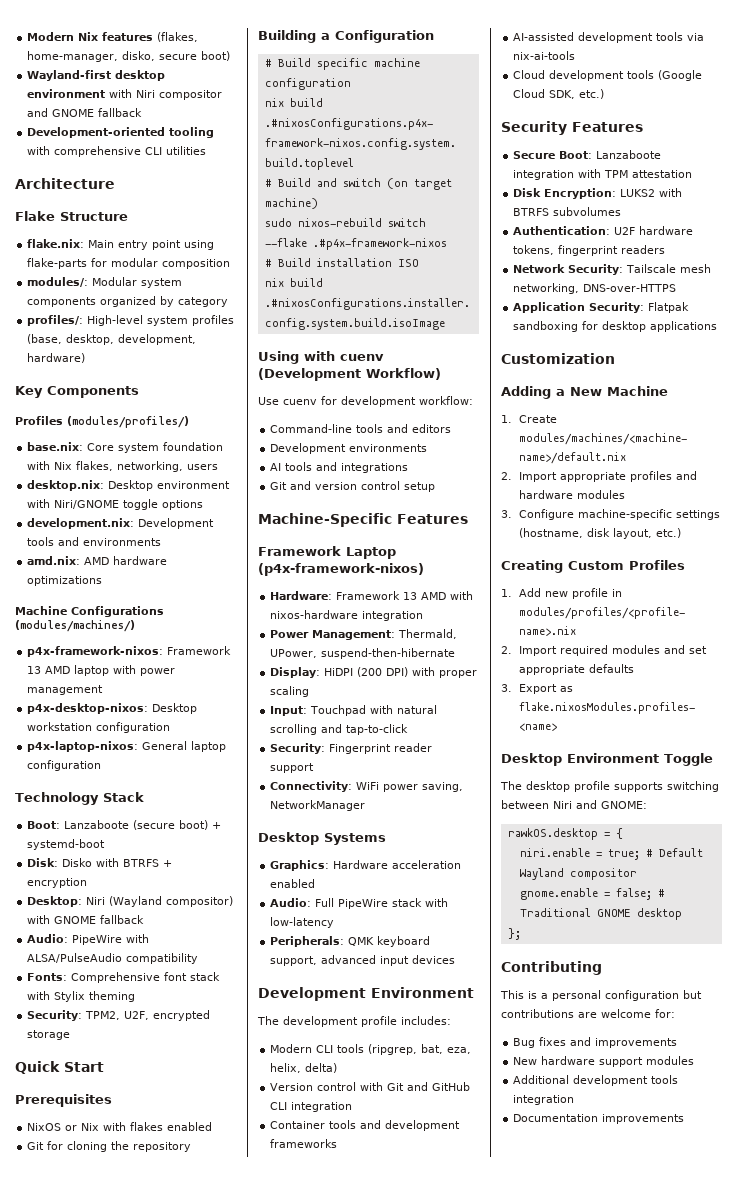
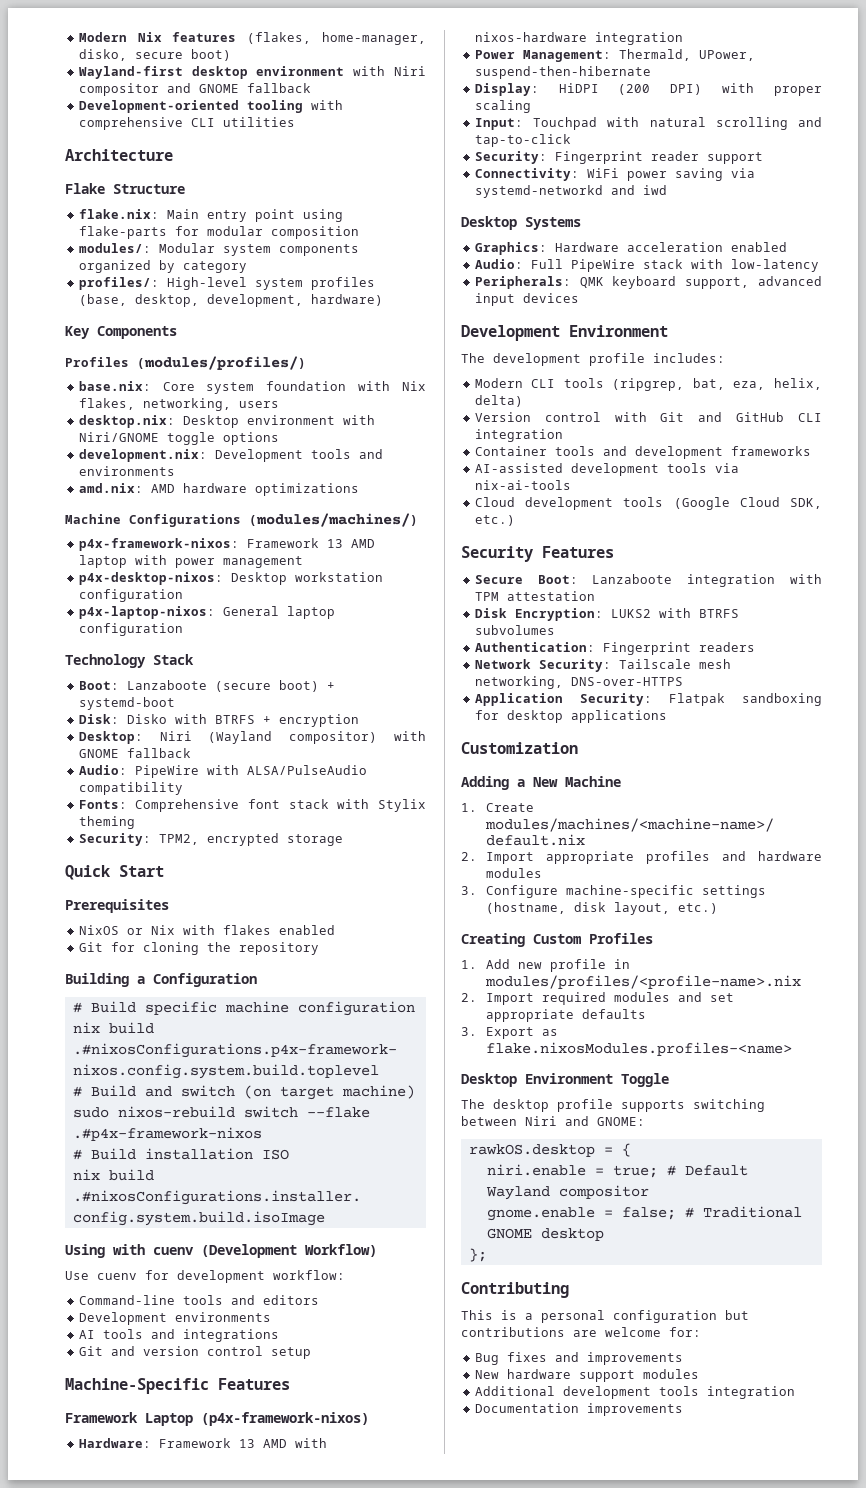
- Security: TPM2, U2F, encrypted storage
+ Security: TPM2, encrypted storage
- Connectivity: WiFi power saving, NetworkManager
+ Connectivity: WiFi power saving via systemd-networkd and iwd
- Authentication: U2F hardware tokens, fingerprint readers
+ Authentication: Fingerprint readers

